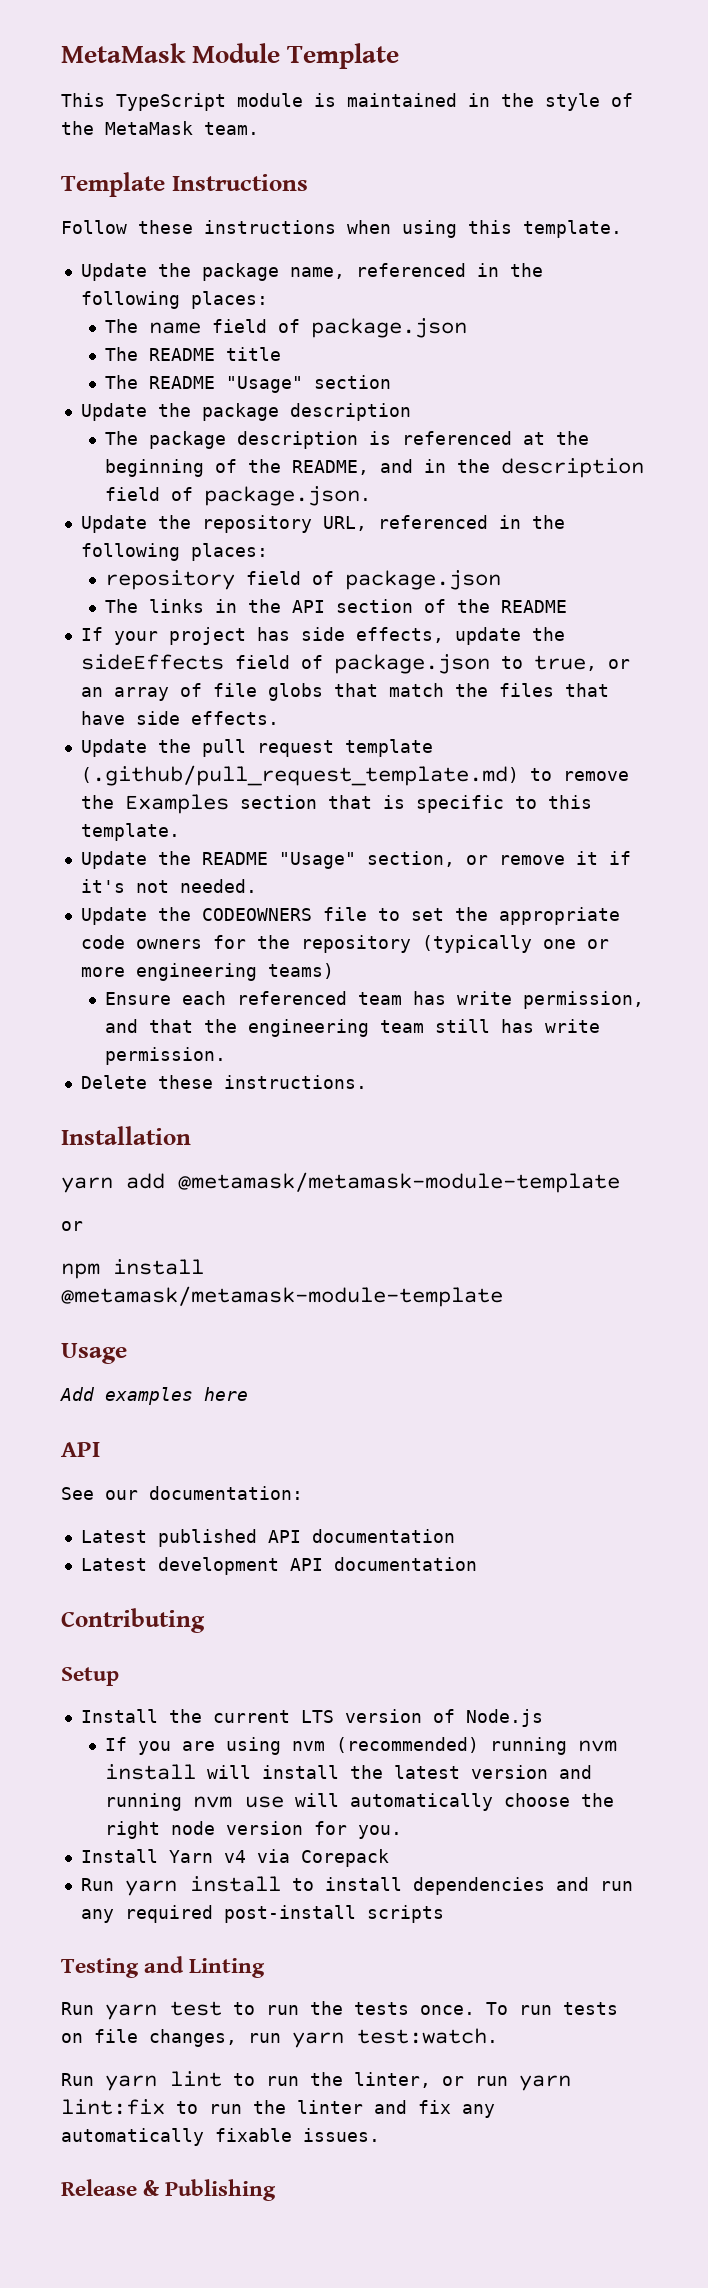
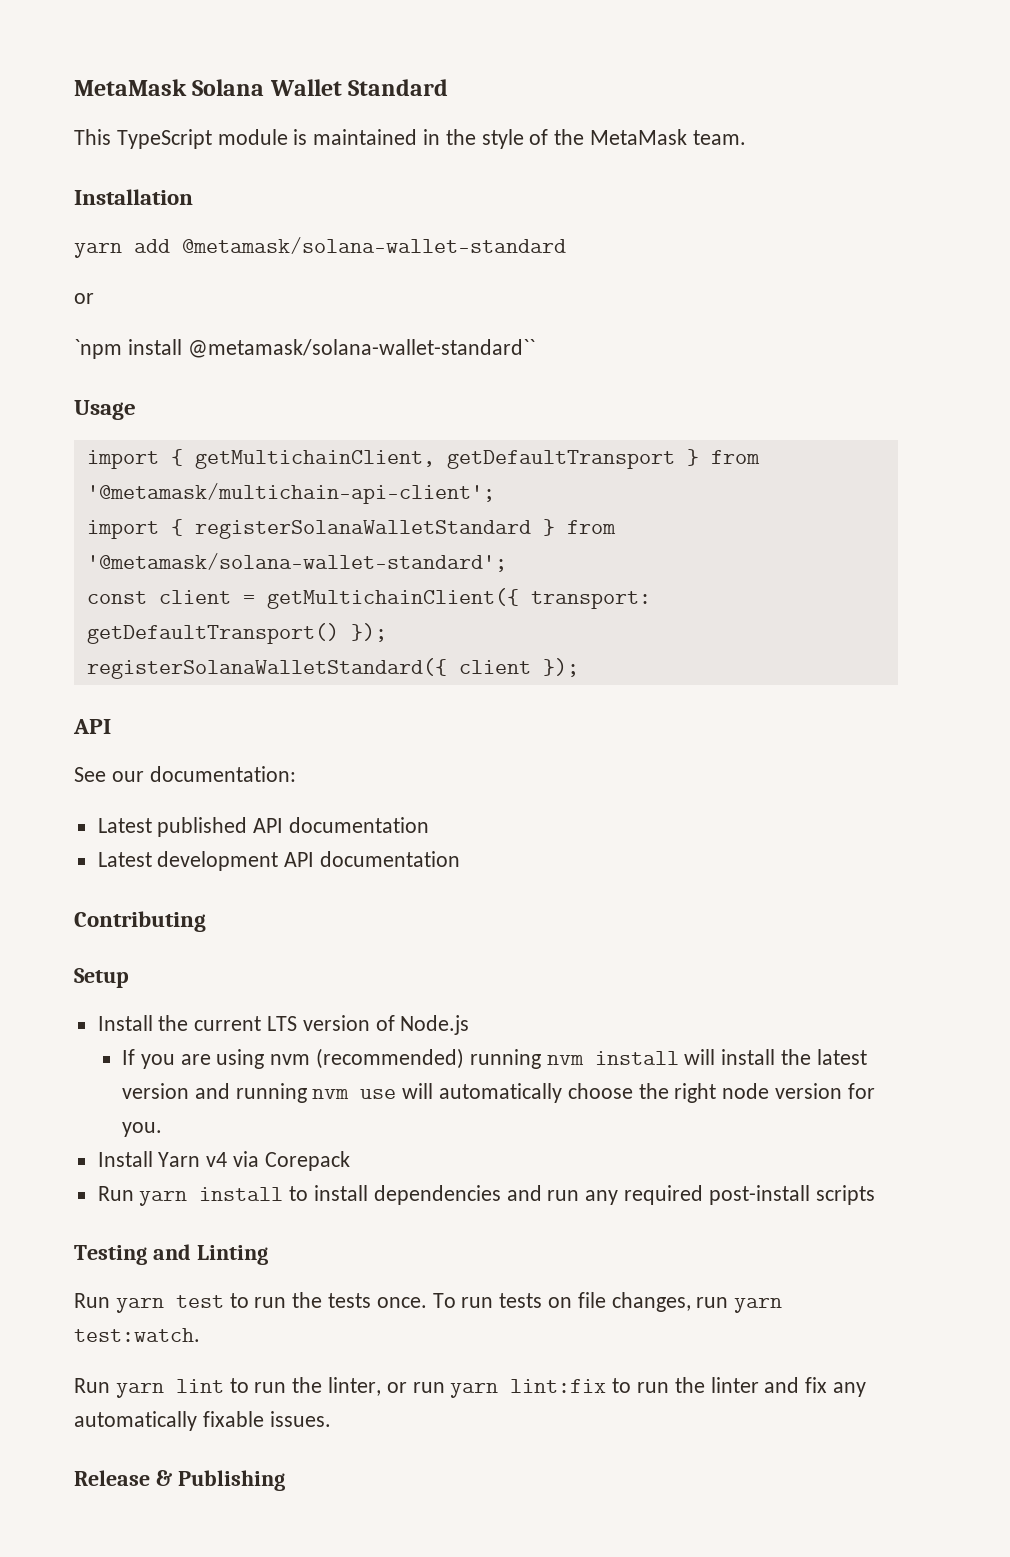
- MetaMask Module Template
+ MetaMask Solana Wallet Standard
- Template Instructions
- Follow these instructions when using this template.
- Update the package name, referenced in the following places:
- The name field of package.json
- The README title
- The README "Usage" section
- Update the package description
- The package description is referenced at the beginning of the README, and in the description field of package.json.
- Update the repository URL, referenced in the following places:
- repository field of package.json
- The links in the API section of the README
- If your project has side effects, update the sideEffects field of package.json to true, or an array of file globs that match the files that have side effects.
- Update the pull request template (.github/pull_request_template.md) to remove the Examples section that is specific to this template.
- Update the README "Usage" section, or remove it if it's not needed.
- Update the CODEOWNERS file to set the appropriate code owners for the repository (typically one or more engineering teams)
- Ensure each referenced team has write permission, and that the engineering team still has write permission.
- Delete these instructions.
- yarn add @metamask/metamask-module-template
+ yarn add @metamask/solana-wallet-standard
- npm install @metamask/metamask-module-template
+ `npm install @metamask/solana-wallet-standard``
  Usage
- Add examples here
+ import { getMultichainClient, getDefaultTransport } from '@metamask/multichain-api-client';
+ import { registerSolanaWalletStandard } from '@metamask/solana-wallet-standard';
+ const client = getMultichainClient({ transport: getDefaultTransport() });
+ registerSolanaWalletStandard({ client });

